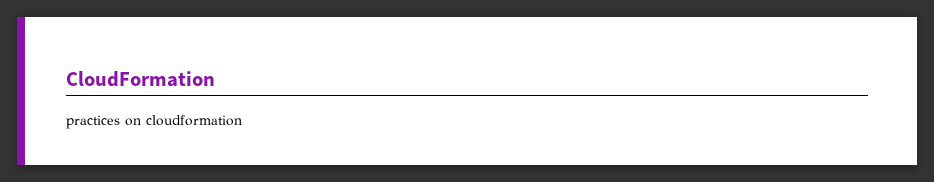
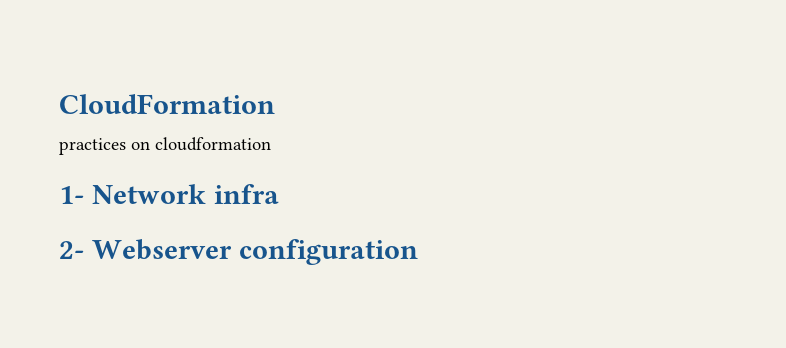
+ 1- Network infra
+ 2- Webserver configuration

